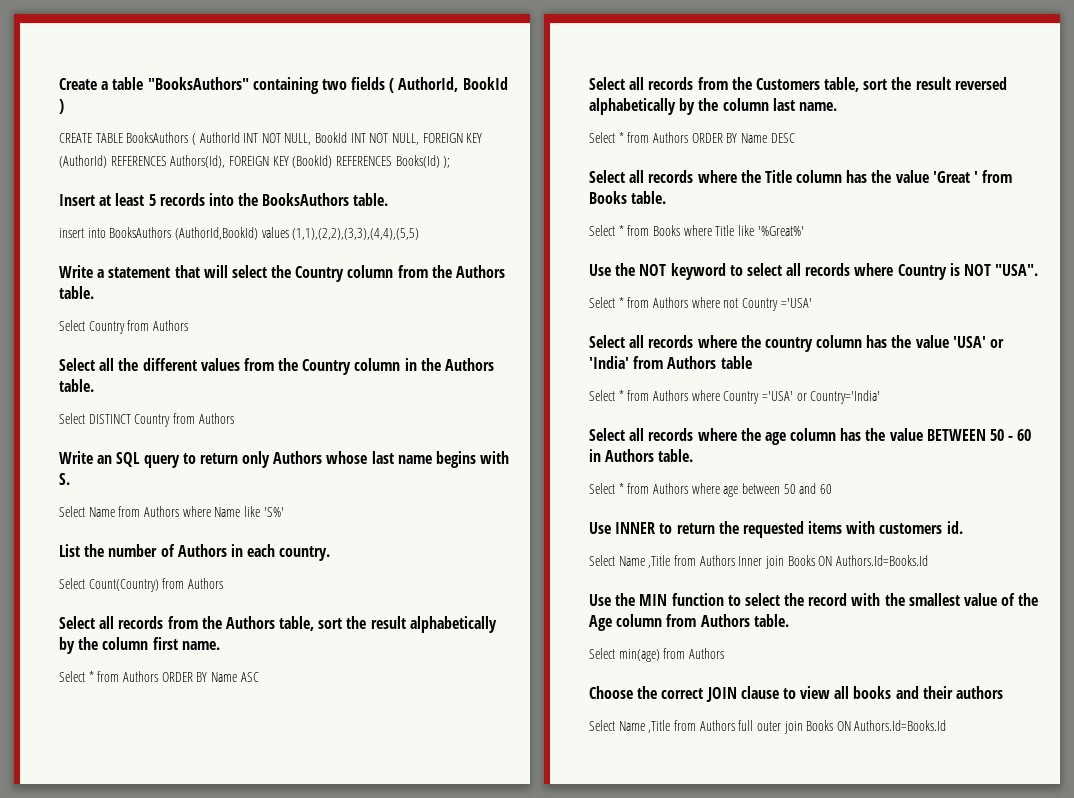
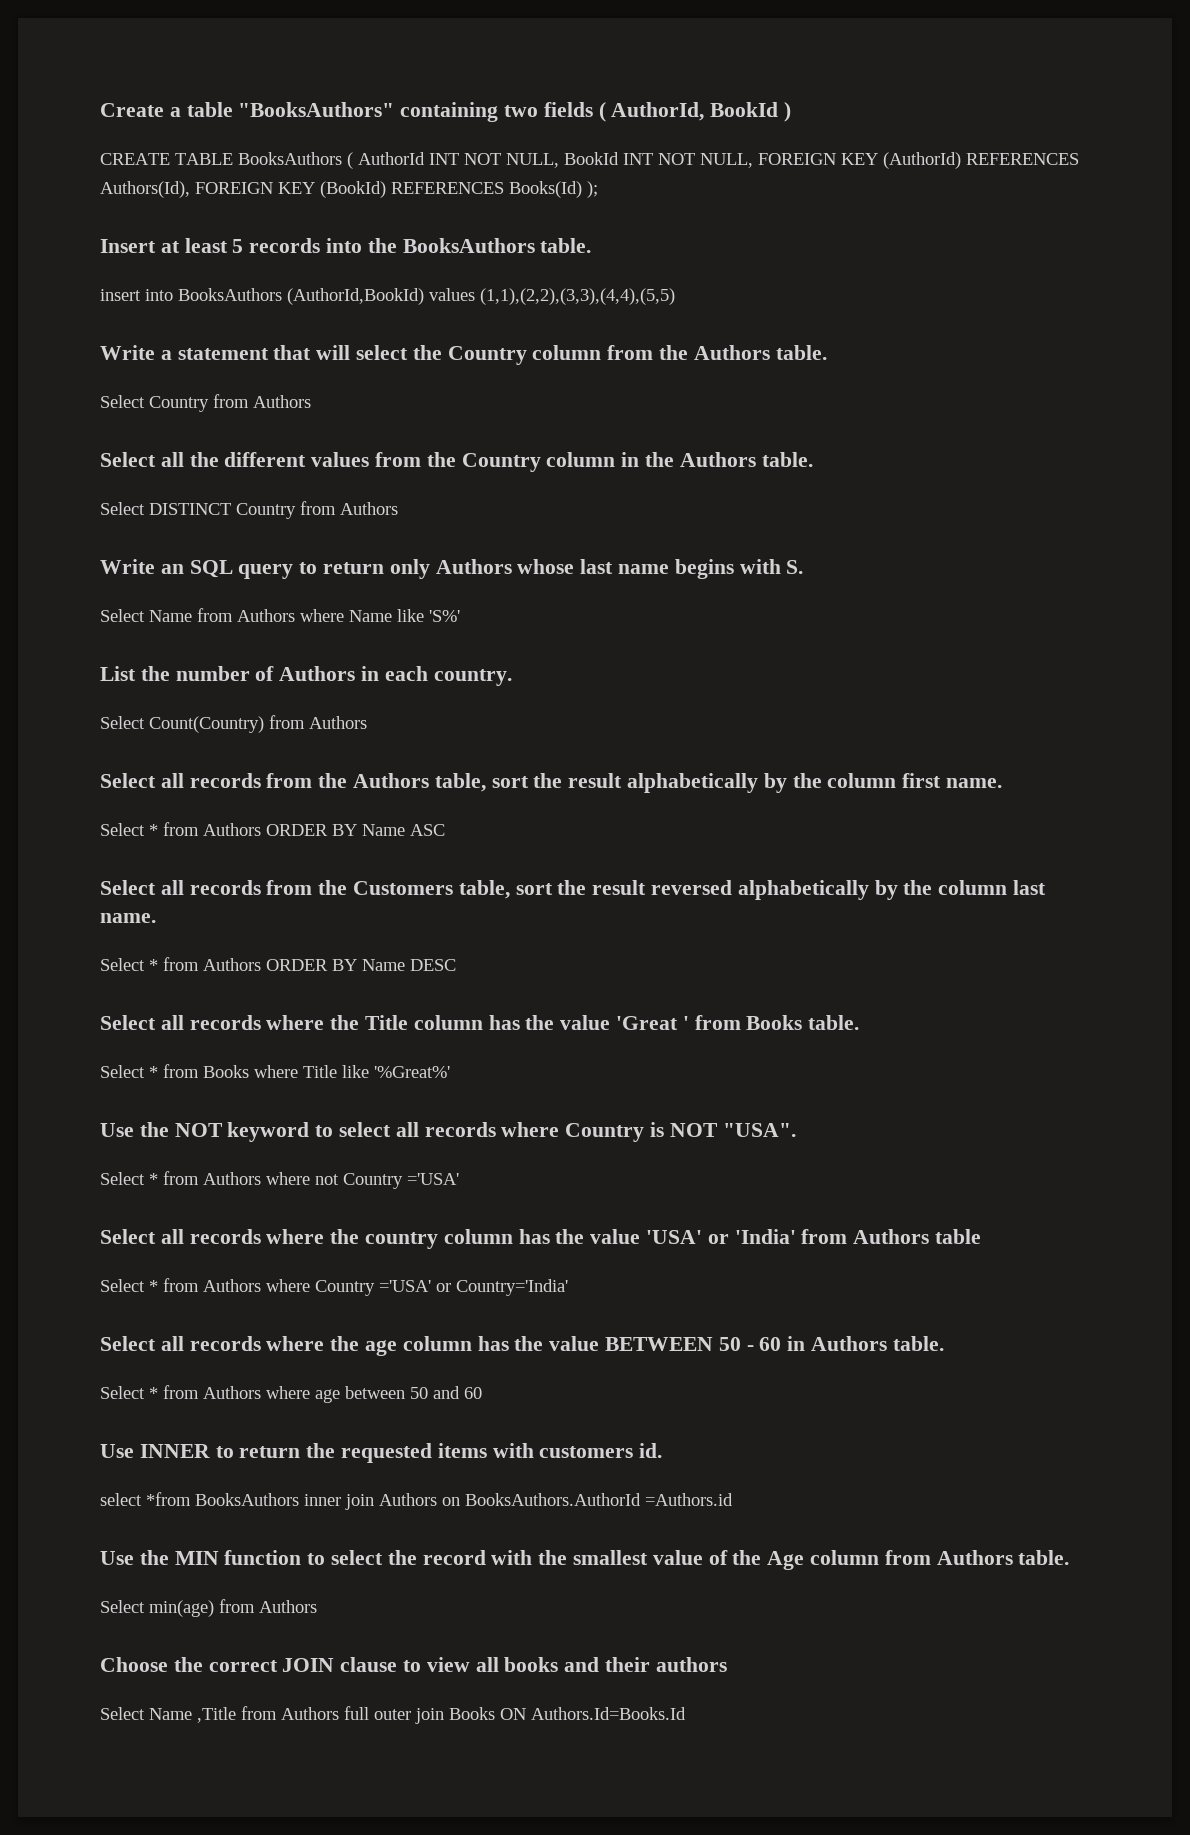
- Select Name ,Title from Authors Inner join Books ON Authors.Id=Books.Id
+ select *from BooksAuthors inner join Authors on BooksAuthors.AuthorId =Authors.id

